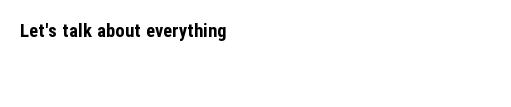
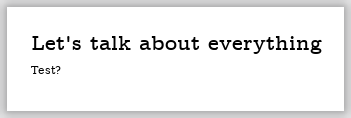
+ Test?

